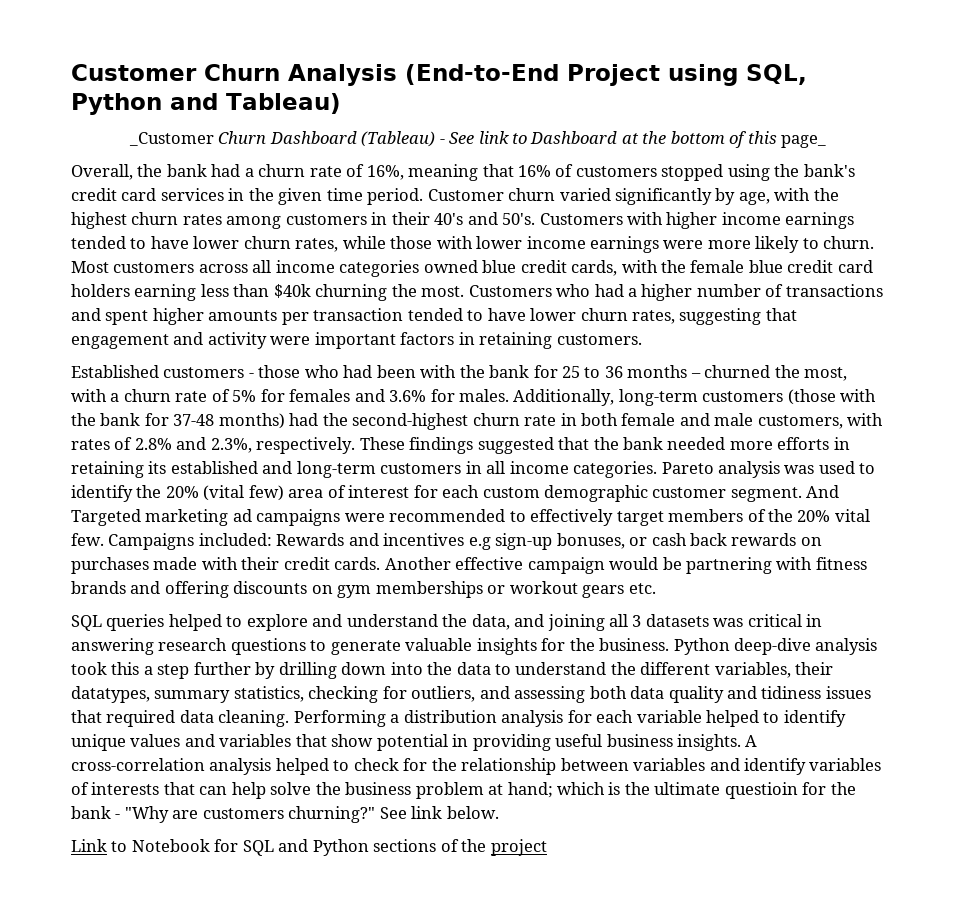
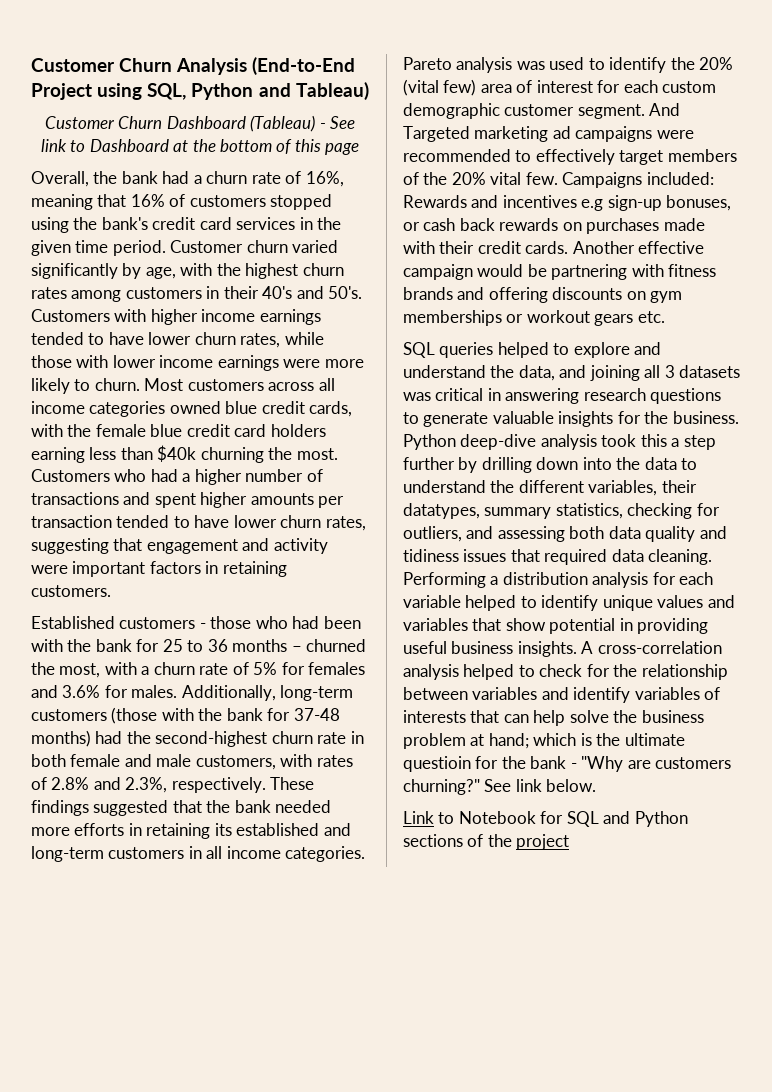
- _Customer Churn Dashboard (Tableau) - See link to Dashboard at the bottom of this page_
+ Customer Churn Dashboard (Tableau) - See link to Dashboard at the bottom of this page

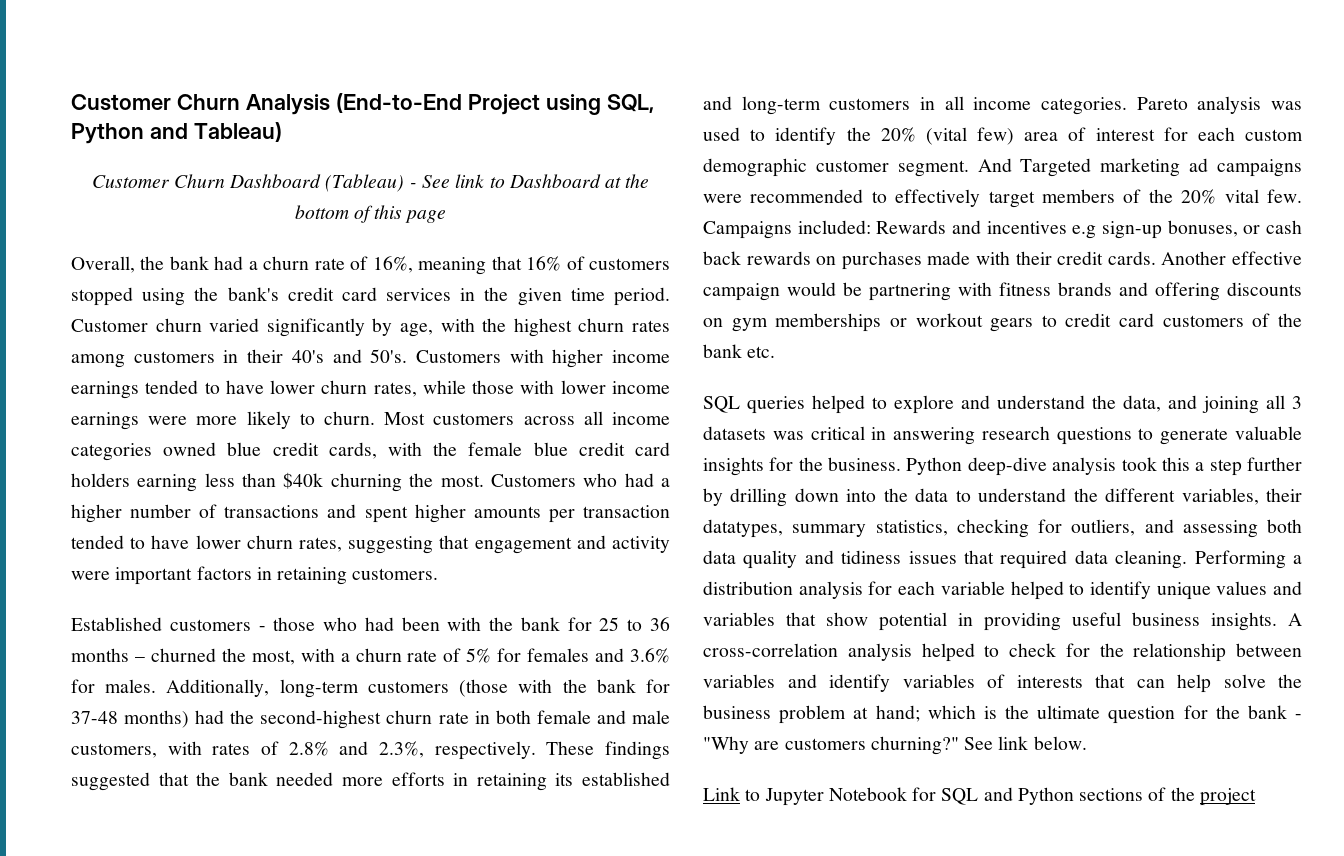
- Another effective campaign would be partnering with fitness brands and offering discounts on gym memberships or workout gears etc.
+ Another effective campaign would be partnering with fitness brands and offering discounts on gym memberships or workout gears to credit card customers of the bank etc.
- A cross-correlation analysis helped to check for the relationship between variables and identify variables of interests that can help solve the business problem at hand; which is the ultimate questioin for the bank - "Why are customers churning?"
+ A cross-correlation analysis helped to check for the relationship between variables and identify variables of interests that can help solve the business problem at hand; which is the ultimate question for the bank - "Why are customers churning?"
- Link to Notebook for SQL and Python sections of the project
+ Link to Jupyter Notebook for SQL and Python sections of the project

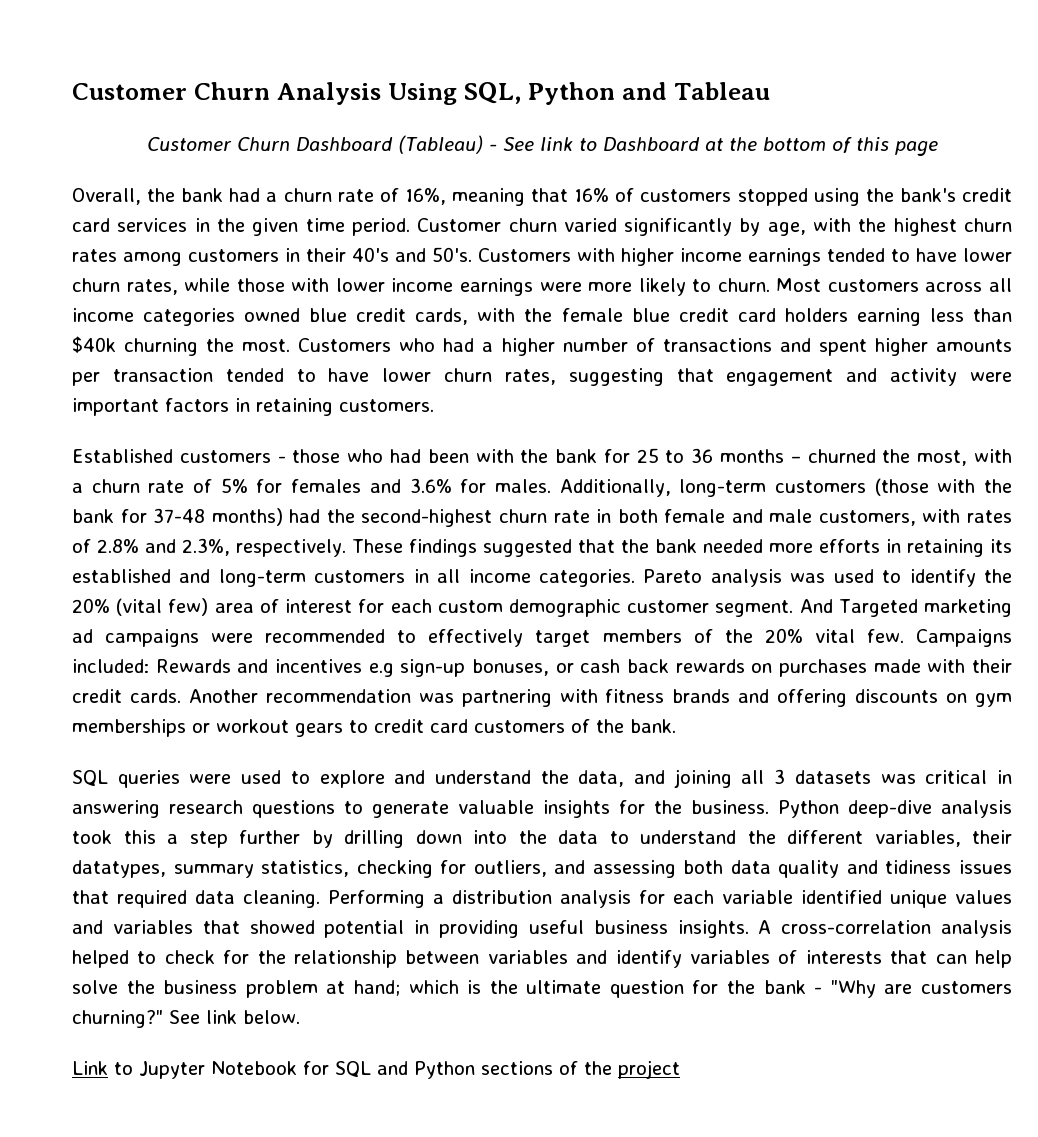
- Customer Churn Analysis (End-to-End Project using SQL, Python and Tableau)
+ Customer Churn Analysis Using SQL, Python and Tableau
- Another effective campaign would be partnering with fitness brands and offering discounts on gym memberships or workout gears to credit card customers of the bank etc.
+ Another recommendation was partnering with fitness brands and offering discounts on gym memberships or workout gears to credit card customers of the bank.
- SQL queries helped to explore and understand the data, and joining all 3 datasets was critical in answering research questions to generate valuable insights for the business.
+ SQL queries were used to explore and understand the data, and joining all 3 datasets was critical in answering research questions to generate valuable insights for the business.
- Performing a distribution analysis for each variable helped to identify unique values and variables that show potential in providing useful business insights.
+ Performing a distribution analysis for each variable identified unique values and variables that showed potential in providing useful business insights.

